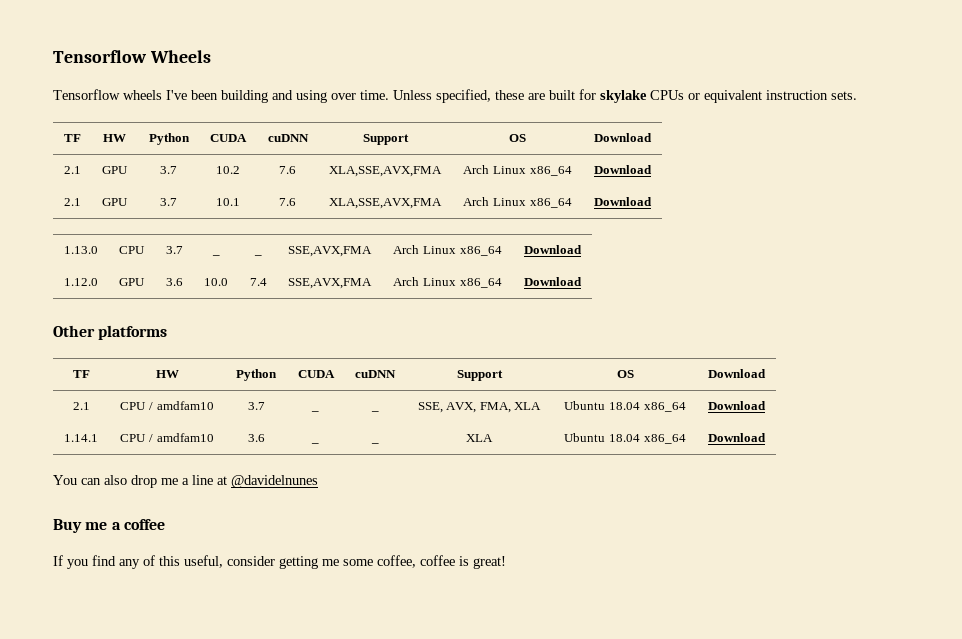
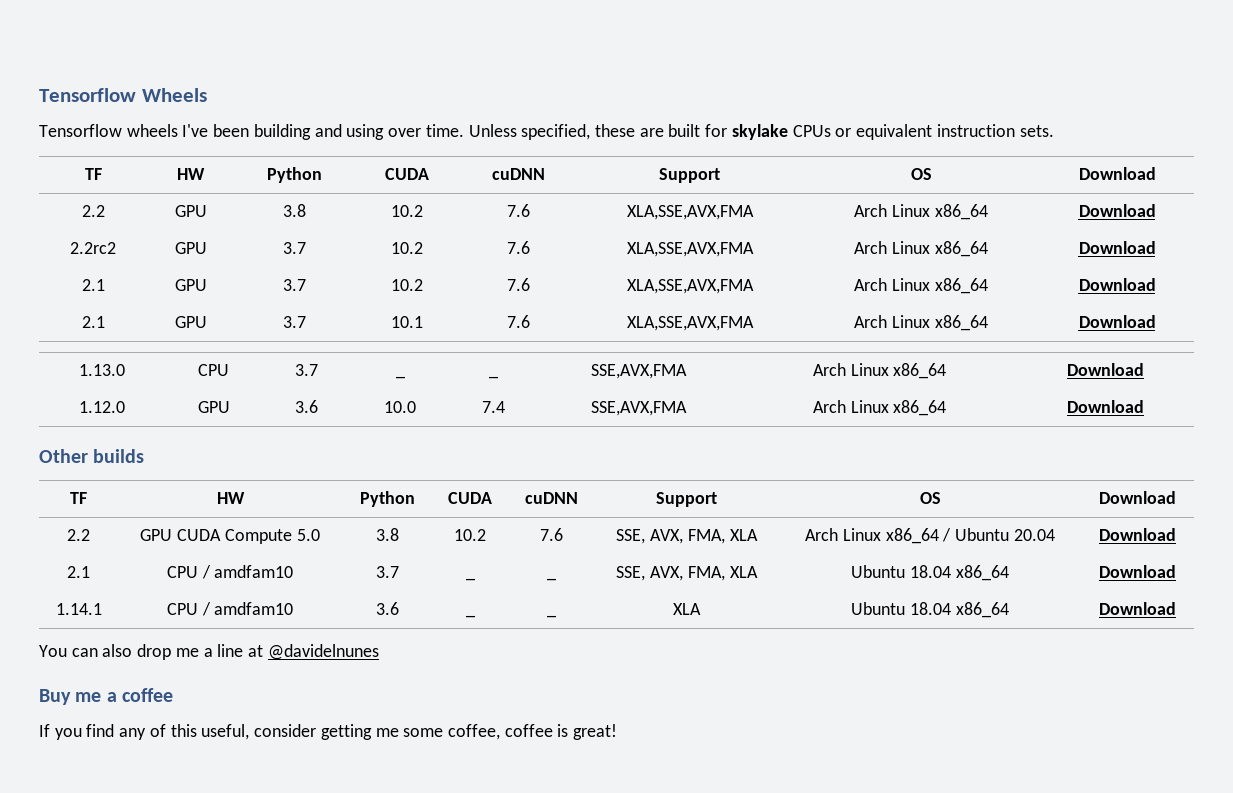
+ 2.2 | GPU | 3.8 | 10.2 | 7.6 | XLA,SSE,AVX,FMA | Arch Linux x86_64 | Download
+ 2.2rc2 | GPU | 3.7 | 10.2 | 7.6 | XLA,SSE,AVX,FMA | Arch Linux x86_64 | Download
- Other platforms
+ Other builds
  TF | HW | Python | CUDA | cuDNN | Support | OS | Download
+ 2.2 | GPU CUDA Compute 5.0 | 3.8 | 10.2 | 7.6 | SSE, AVX, FMA, XLA | Arch Linux x86_64 / Ubuntu 20.04 | Download

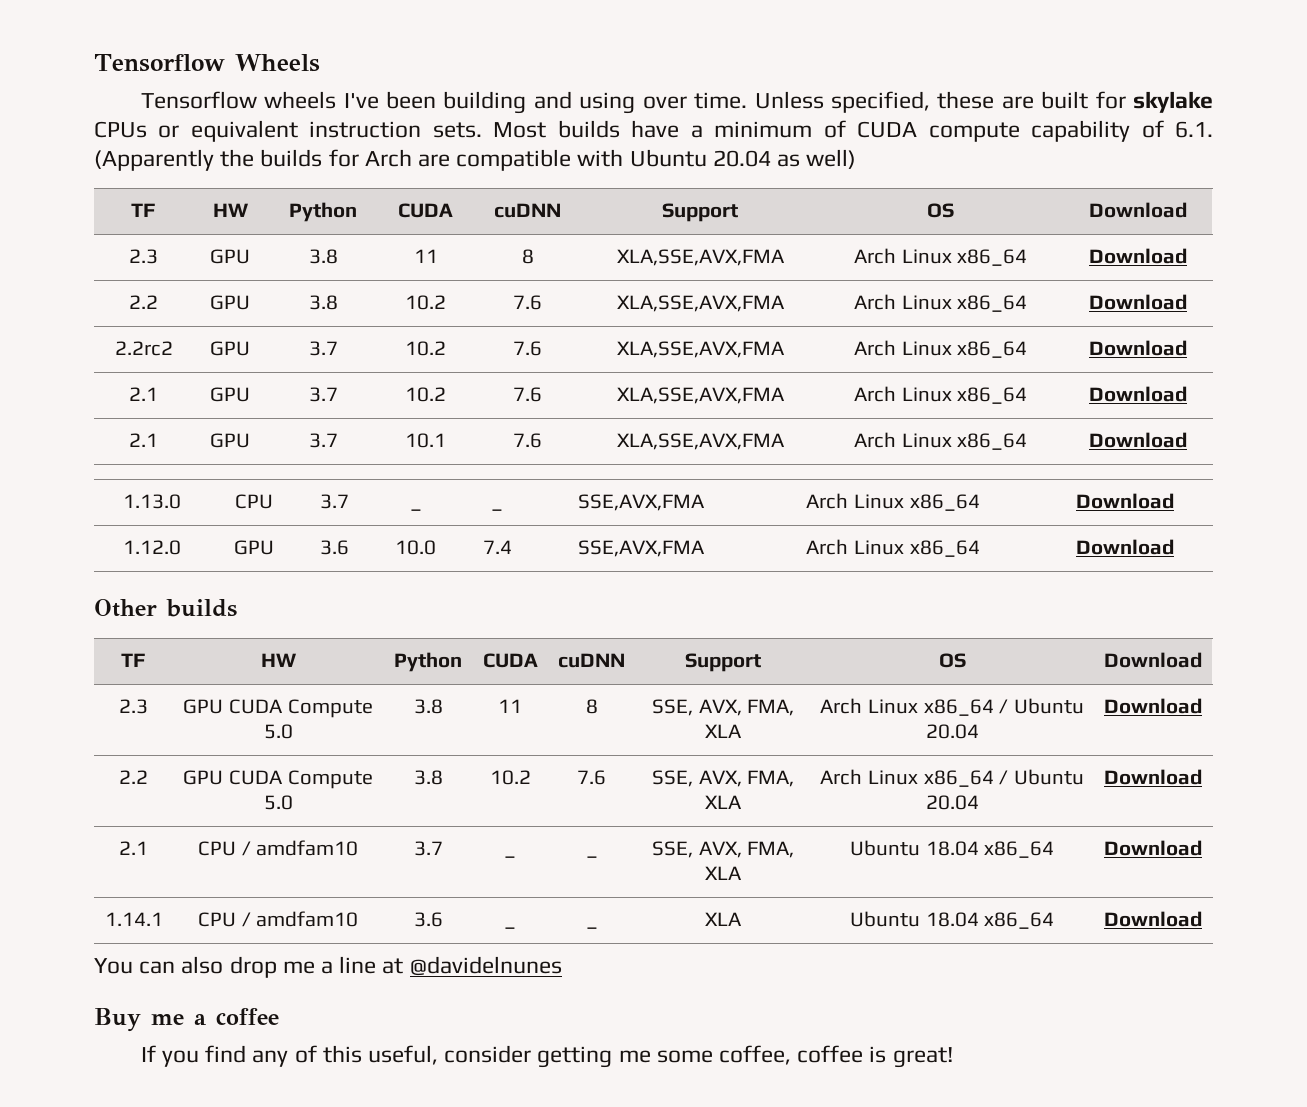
- Unless specified, these are built for skylake CPUs or equivalent instruction sets.
+ Unless specified, these are built for skylake CPUs or equivalent instruction sets. Most builds have a minimum of CUDA compute capability of 6.1. (Apparently the builds for Arch are compatible with Ubuntu 20.04 as well)
  TF | HW | Python | CUDA | cuDNN | Support | OS | Download
+ 2.3 | GPU | 3.8 | 11 | 8 | XLA,SSE,AVX,FMA | Arch Linux x86_64 | Download
+ 2.3 | GPU CUDA Compute 5.0 | 3.8 | 11 | 8 | SSE, AVX, FMA, XLA | Arch Linux x86_64 / Ubuntu 20.04 | Download

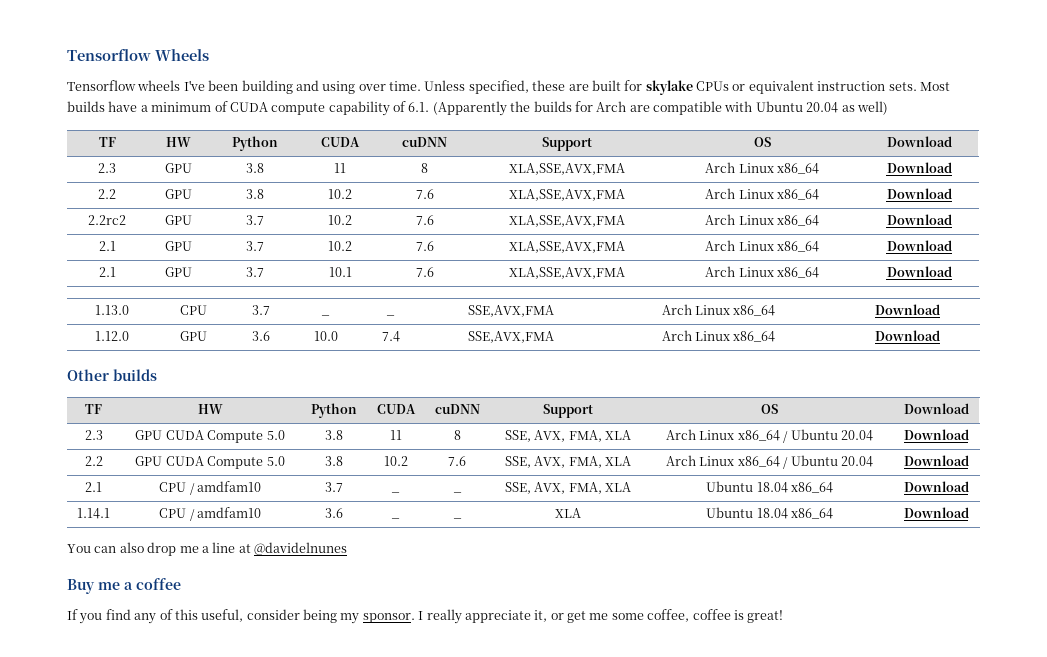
- If you find any of this useful, consider getting me some coffee, coffee is great!
+ If you find any of this useful, consider being my sponsor. I really appreciate it, or get me some coffee, coffee is great!

